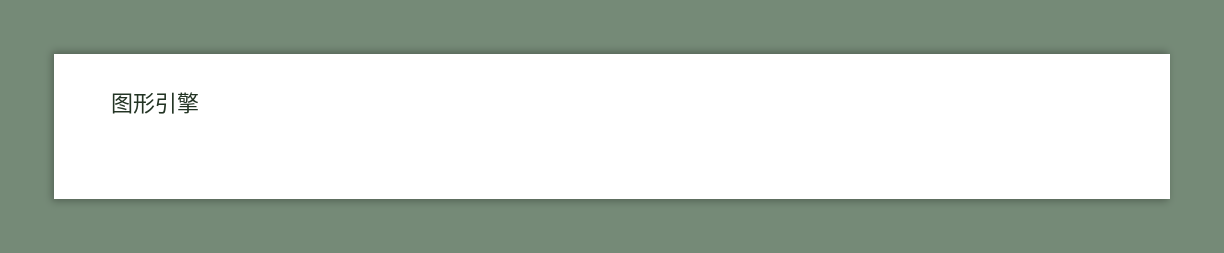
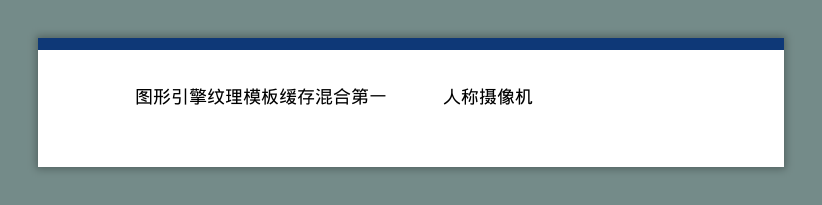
- 图形引擎
+ 图形引擎纹理模板缓存混合第一人称摄像机

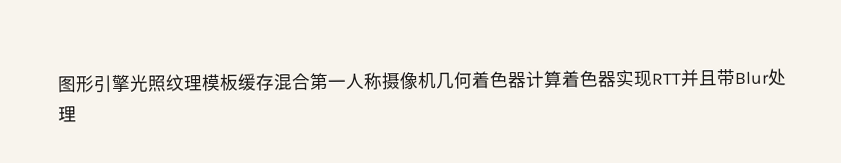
- 图形引擎纹理模板缓存混合第一人称摄像机
+ 图形引擎光照纹理模板缓存混合第一人称摄像机几何着色器计算着色器实现RTT并且带Blur处理

